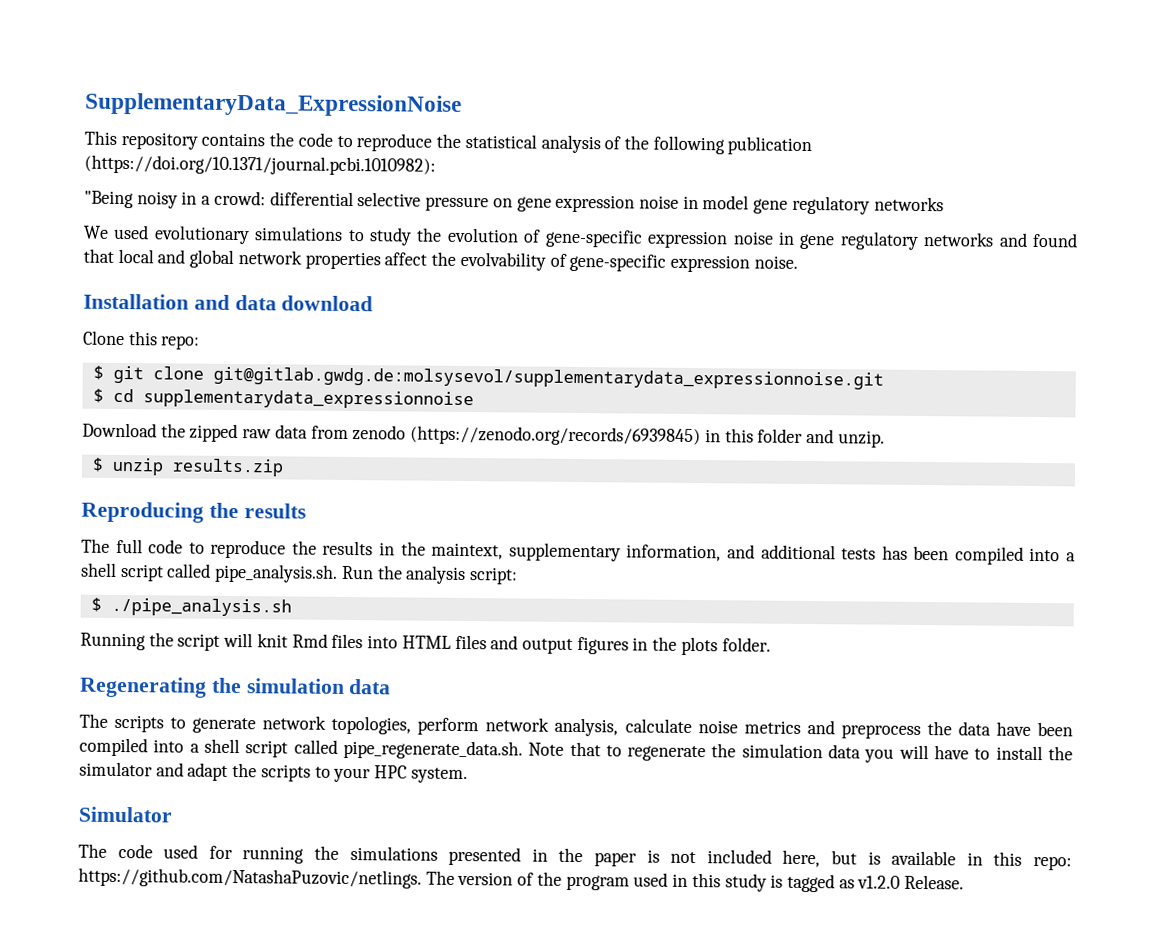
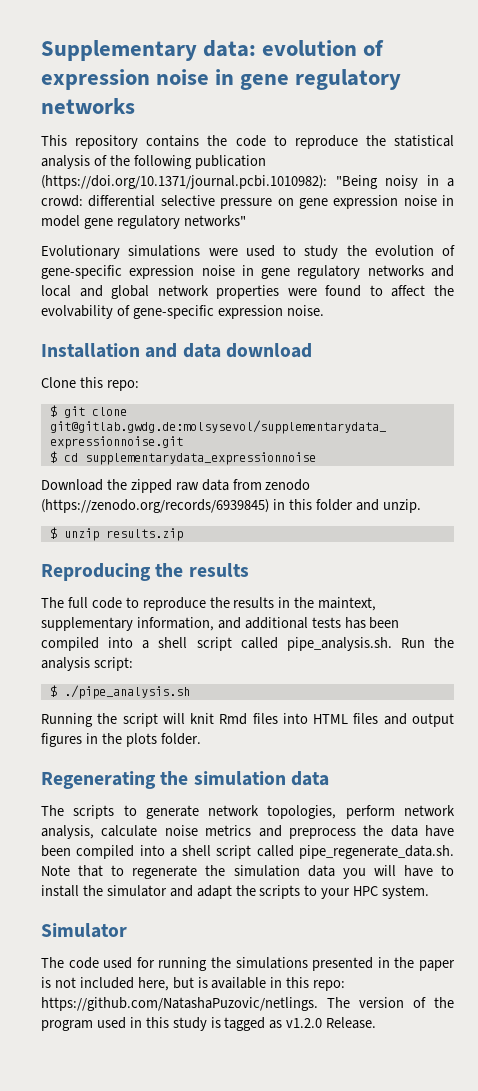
- SupplementaryData_ExpressionNoise
+ Supplementary data: evolution of expression noise in gene regulatory networks
- This repository contains the code to reproduce the statistical analysis of the following publication (https://doi.org/10.1371/journal.pcbi.1010982):
- "Being noisy in a crowd: differential selective pressure on gene expression noise in model gene regulatory networks
- We used evolutionary simulations to study the evolution of gene-specific expression noise in gene regulatory networks and found that local and global network properties affect the evolvability of gene-specific expression noise.
+ This repository contains the code to reproduce the statistical analysis of the following publication (https://doi.org/10.1371/journal.pcbi.1010982): "Being noisy in a crowd: differential selective pressure on gene expression noise in model gene regulatory networks"
+ Evolutionary simulations were used to study the evolution of gene-specific expression noise in gene regulatory networks and local and global network properties were found to affect the evolvability of gene-specific expression noise.

